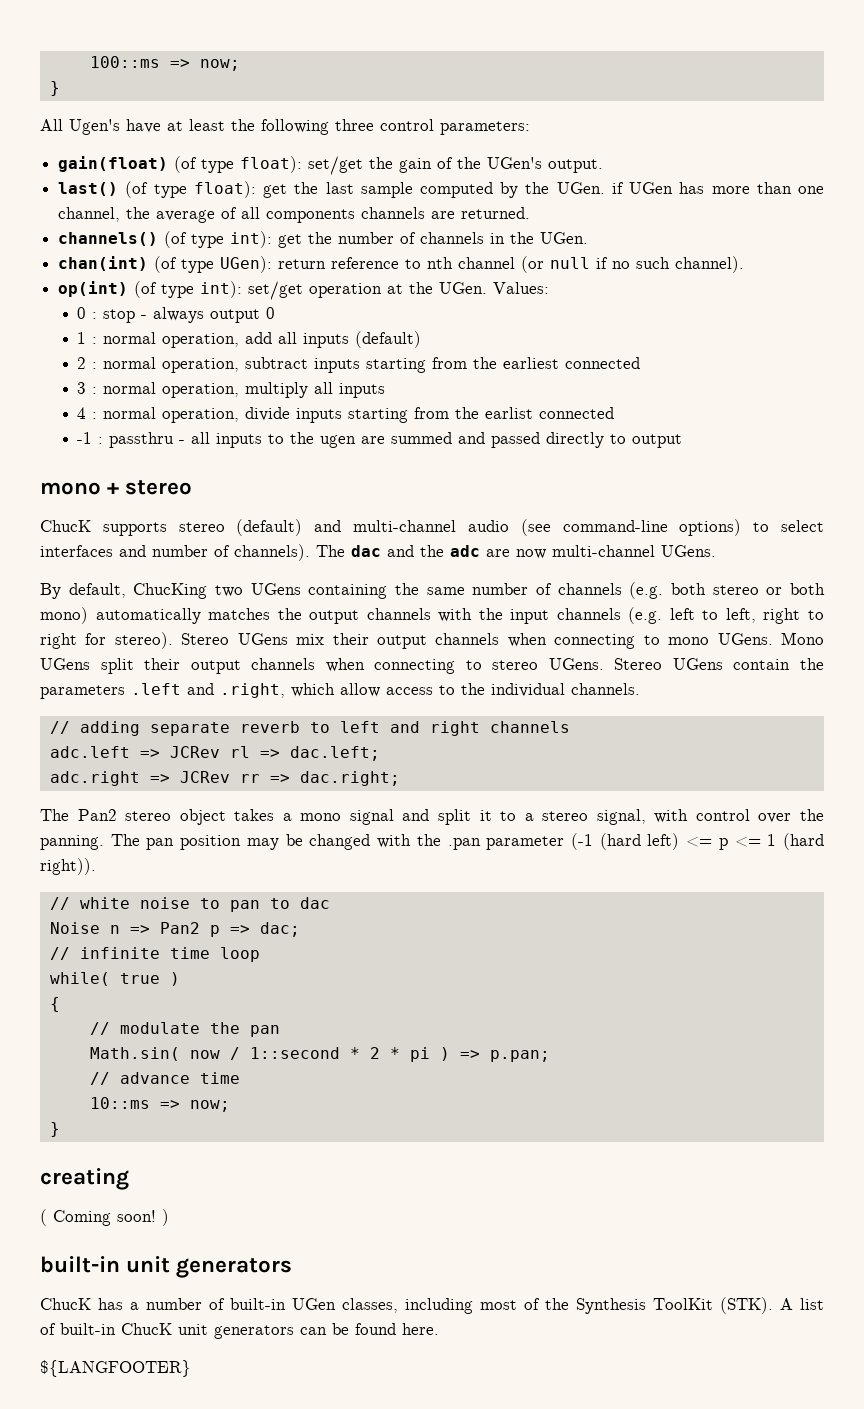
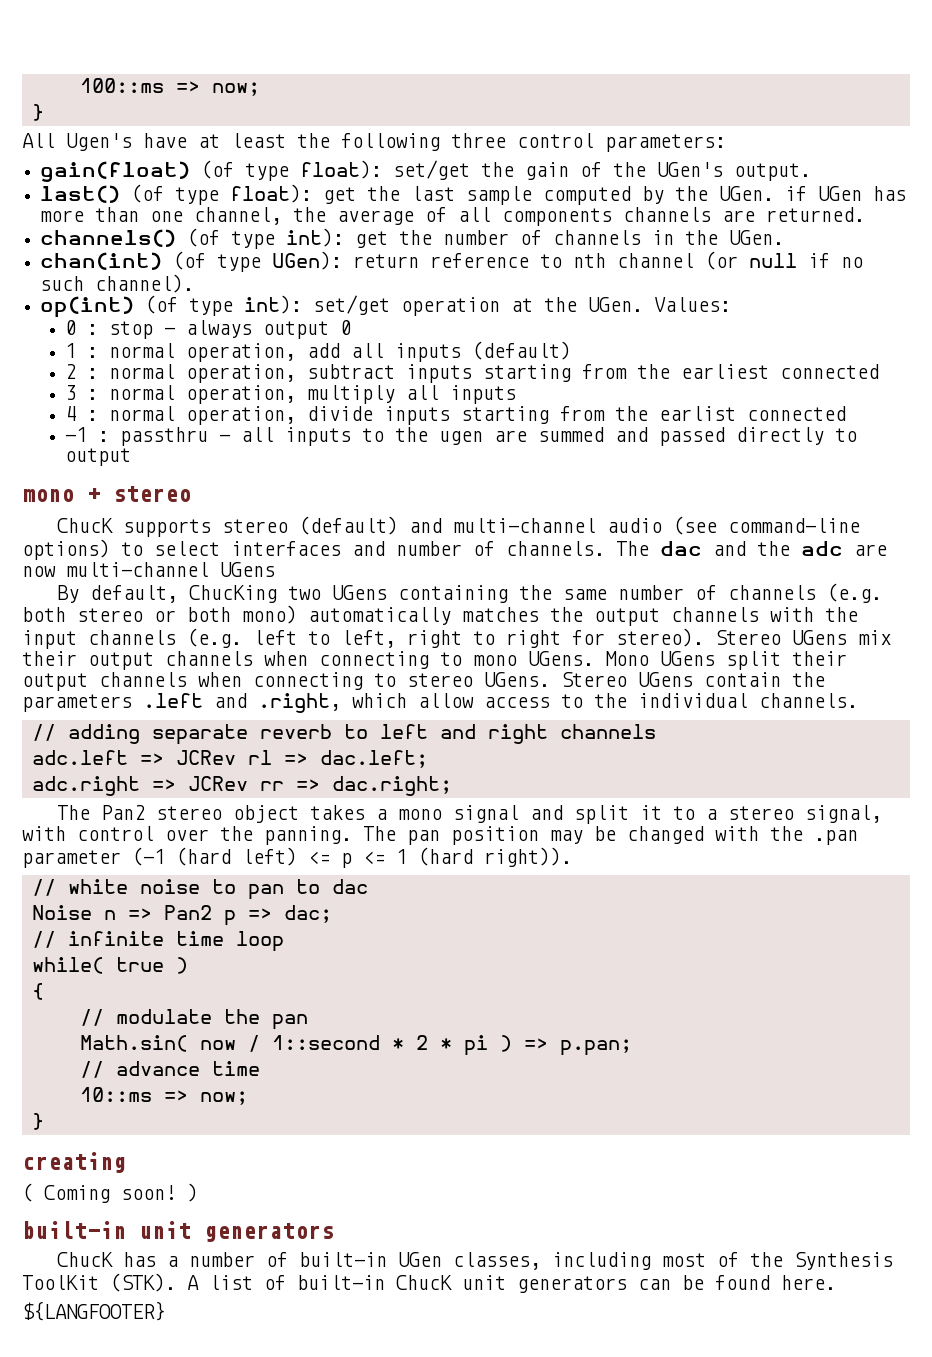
- ChucK supports stereo (default) and multi-channel audio (see command-line options) to select interfaces and number of channels).
+ ChucK supports stereo (default) and multi-channel audio (see command-line options) to select interfaces and number of channels.
- The dac and the adc are now multi-channel UGens.
+ The dac and the adc are now multi-channel UGens

